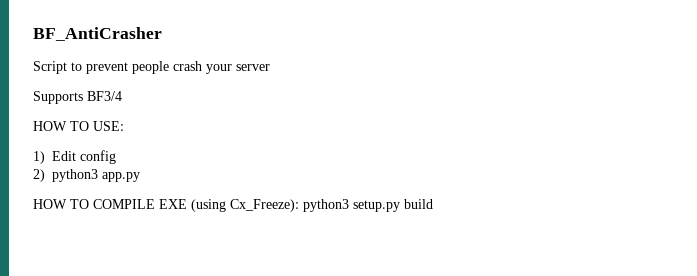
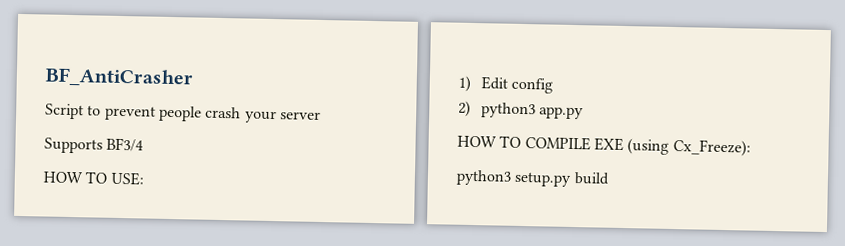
- HOW TO COMPILE EXE (using Cx_Freeze): python3 setup.py build
+ HOW TO COMPILE EXE (using Cx_Freeze):
+ python3 setup.py build

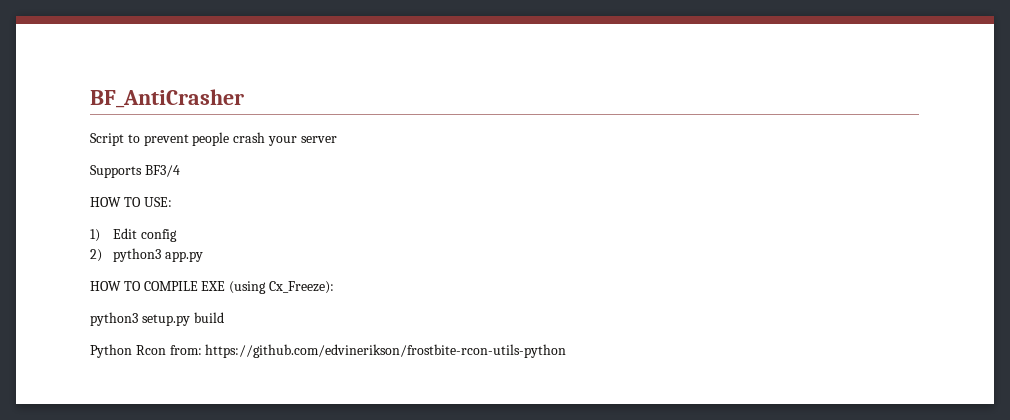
+ Python Rcon from: https://github.com/edvinerikson/frostbite-rcon-utils-python

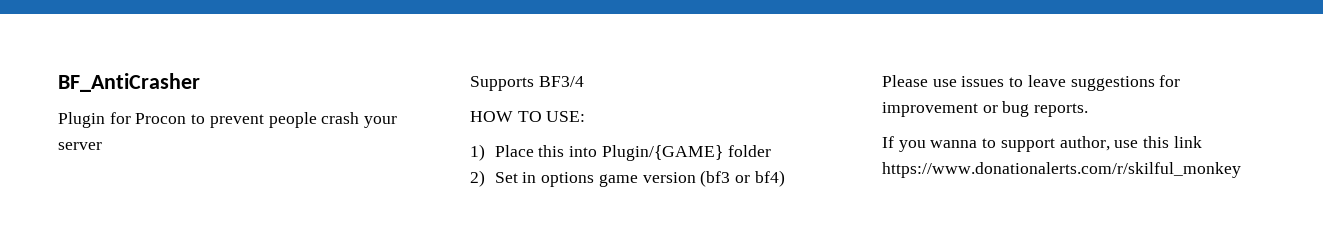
- Script to prevent people crash your server
+ Plugin for Procon to prevent people crash your server
- 1) Edit config
- 2) python3 app.py
- HOW TO COMPILE EXE (using Cx_Freeze):
- python3 setup.py build
- Python Rcon from: https://github.com/edvinerikson/frostbite-rcon-utils-python
+ 1) Place this into Plugin/{GAME} folder
+ 2) Set in options game version (bf3 or bf4)
+ Please use issues to leave suggestions for improvement or bug reports.
+ If you wanna to support author, use this link https://www.donationalerts.com/r/skilful_monkey

